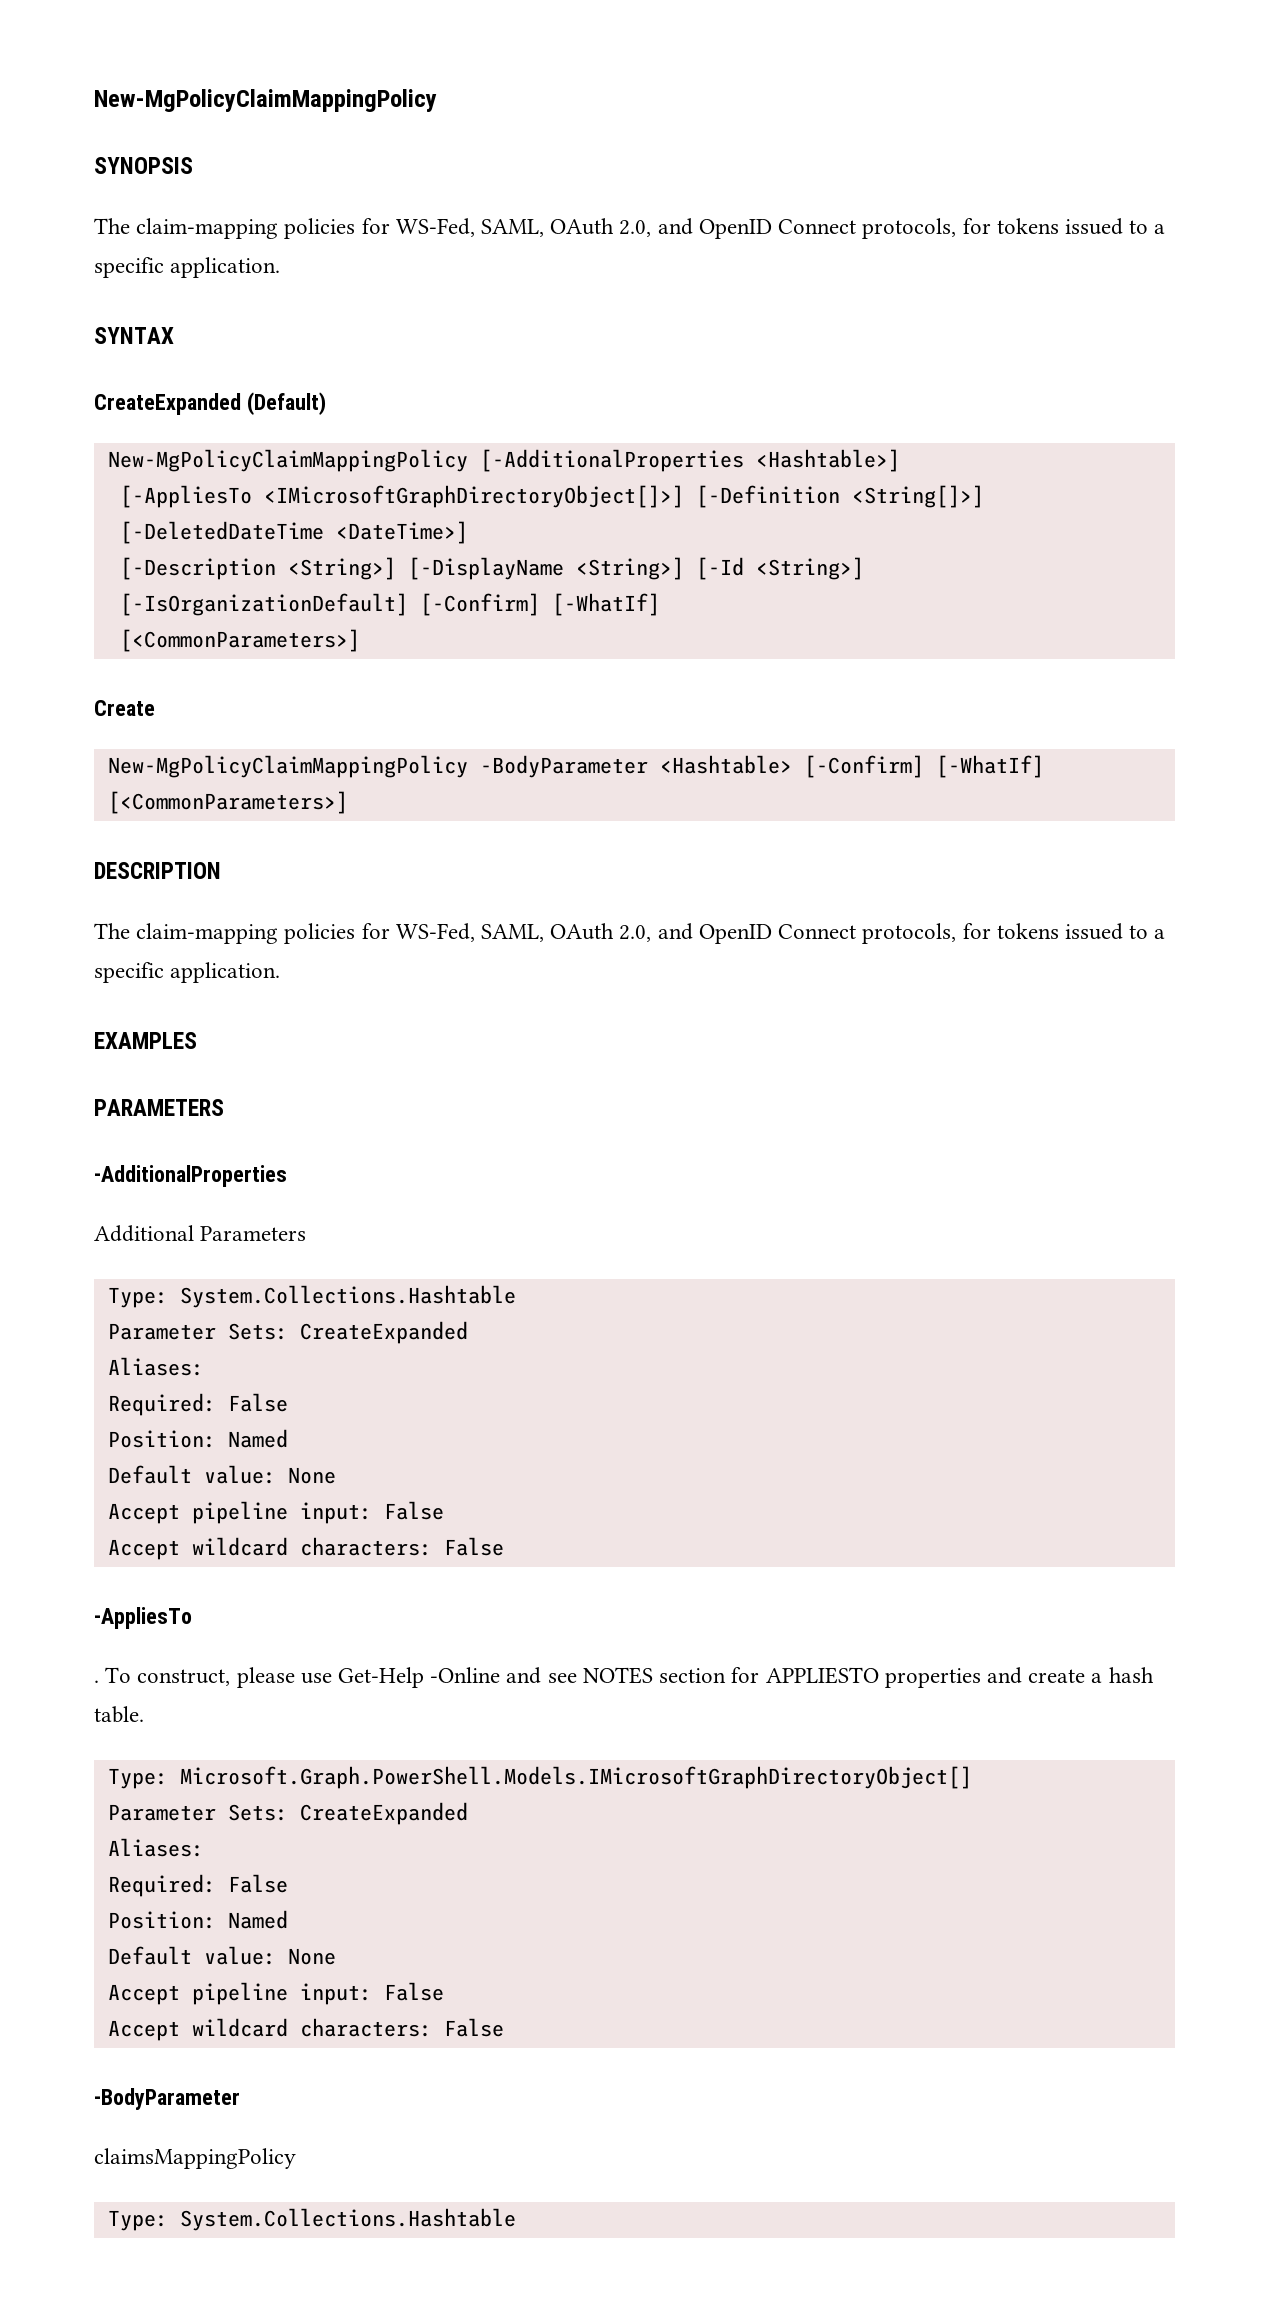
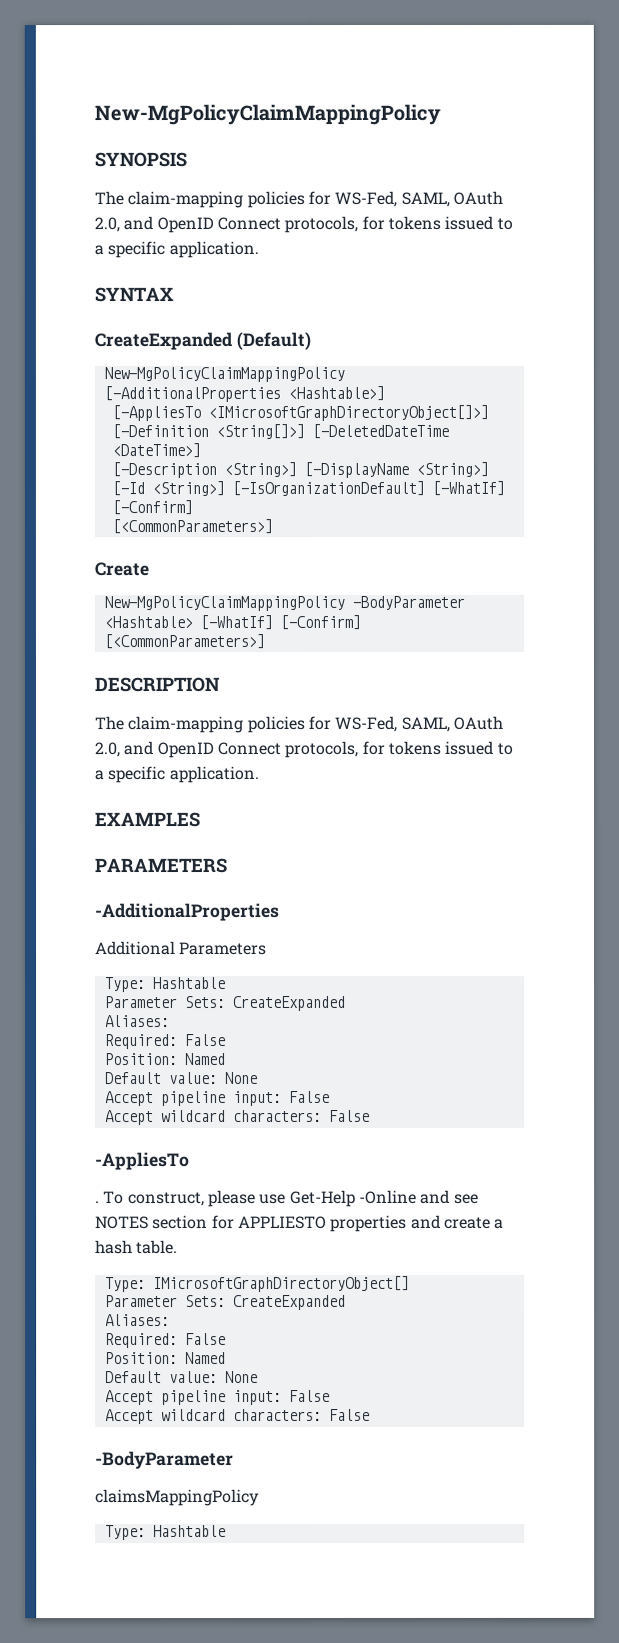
- [-Description <String>] [-DisplayName <String>] [-Id <String>] [-IsOrganizationDefault] [-Confirm] [-WhatIf]
+ [-Description <String>] [-DisplayName <String>] [-Id <String>] [-IsOrganizationDefault] [-WhatIf] [-Confirm]
- New-MgPolicyClaimMappingPolicy -BodyParameter <Hashtable> [-Confirm] [-WhatIf] [<CommonParameters>]
+ New-MgPolicyClaimMappingPolicy -BodyParameter <Hashtable> [-WhatIf] [-Confirm] [<CommonParameters>]
  Additional Parameters
- Type: System.Collections.Hashtable
+ Type: Hashtable
- Type: Microsoft.Graph.PowerShell.Models.IMicrosoftGraphDirectoryObject[]
+ Type: IMicrosoftGraphDirectoryObject[]
  claimsMappingPolicy
- Type: System.Collections.Hashtable
+ Type: Hashtable

